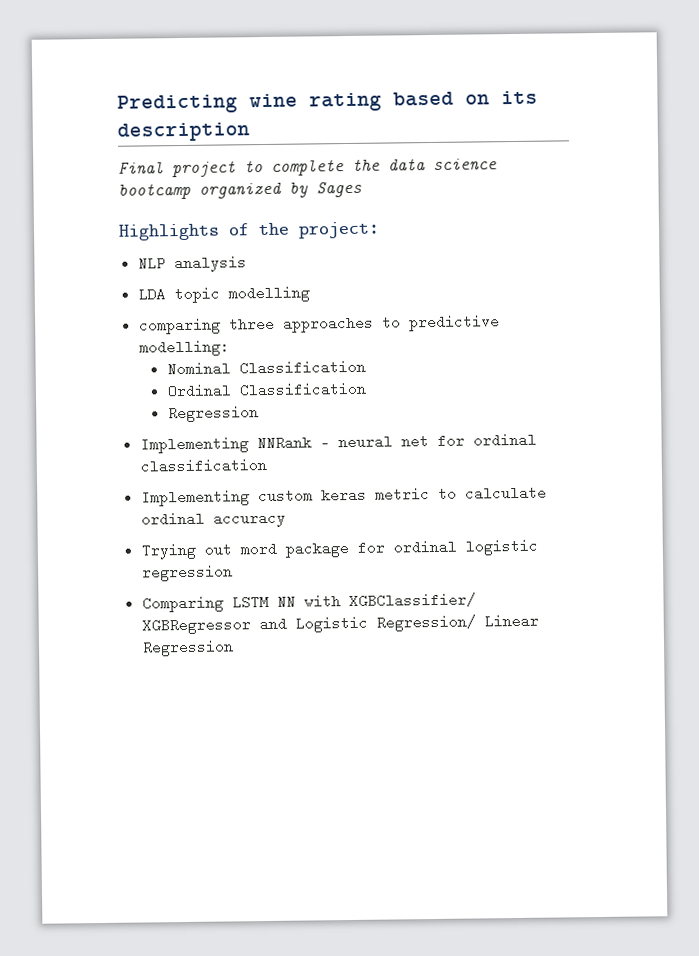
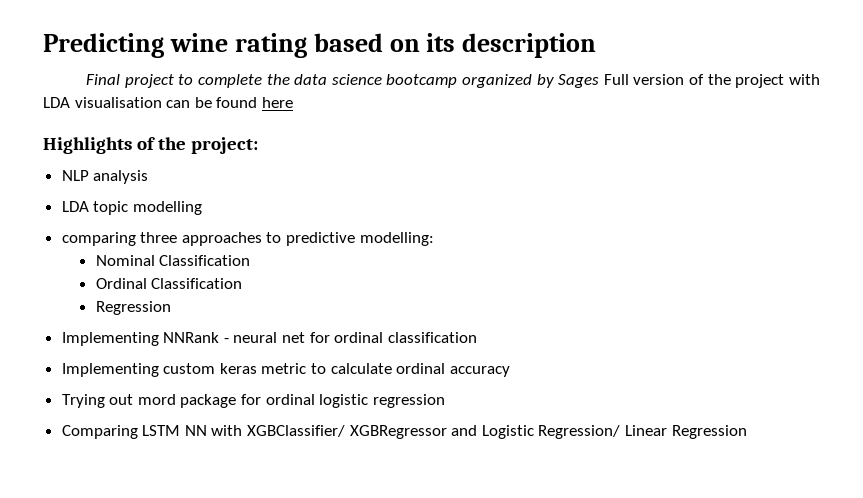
- Final project to complete the data science bootcamp organized by Sages
+ Final project to complete the data science bootcamp organized by Sages Full version of the project with LDA visualisation can be found here

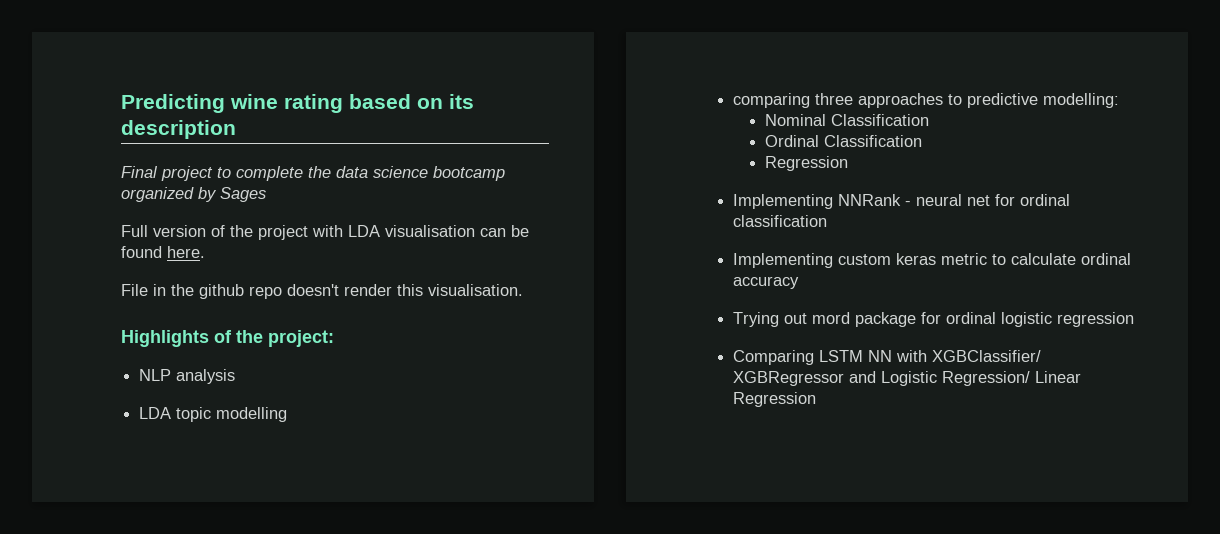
- Final project to complete the data science bootcamp organized by Sages Full version of the project with LDA visualisation can be found here
+ Final project to complete the data science bootcamp organized by Sages
+ Full version of the project with LDA visualisation can be found here.
+ File in the github repo doesn't render this visualisation.

